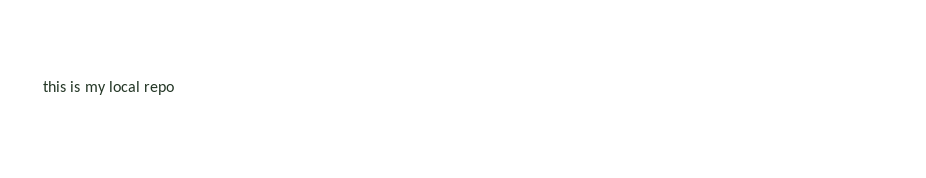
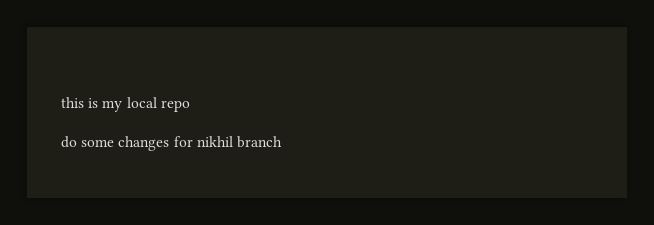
+ do some changes for nikhil branch

